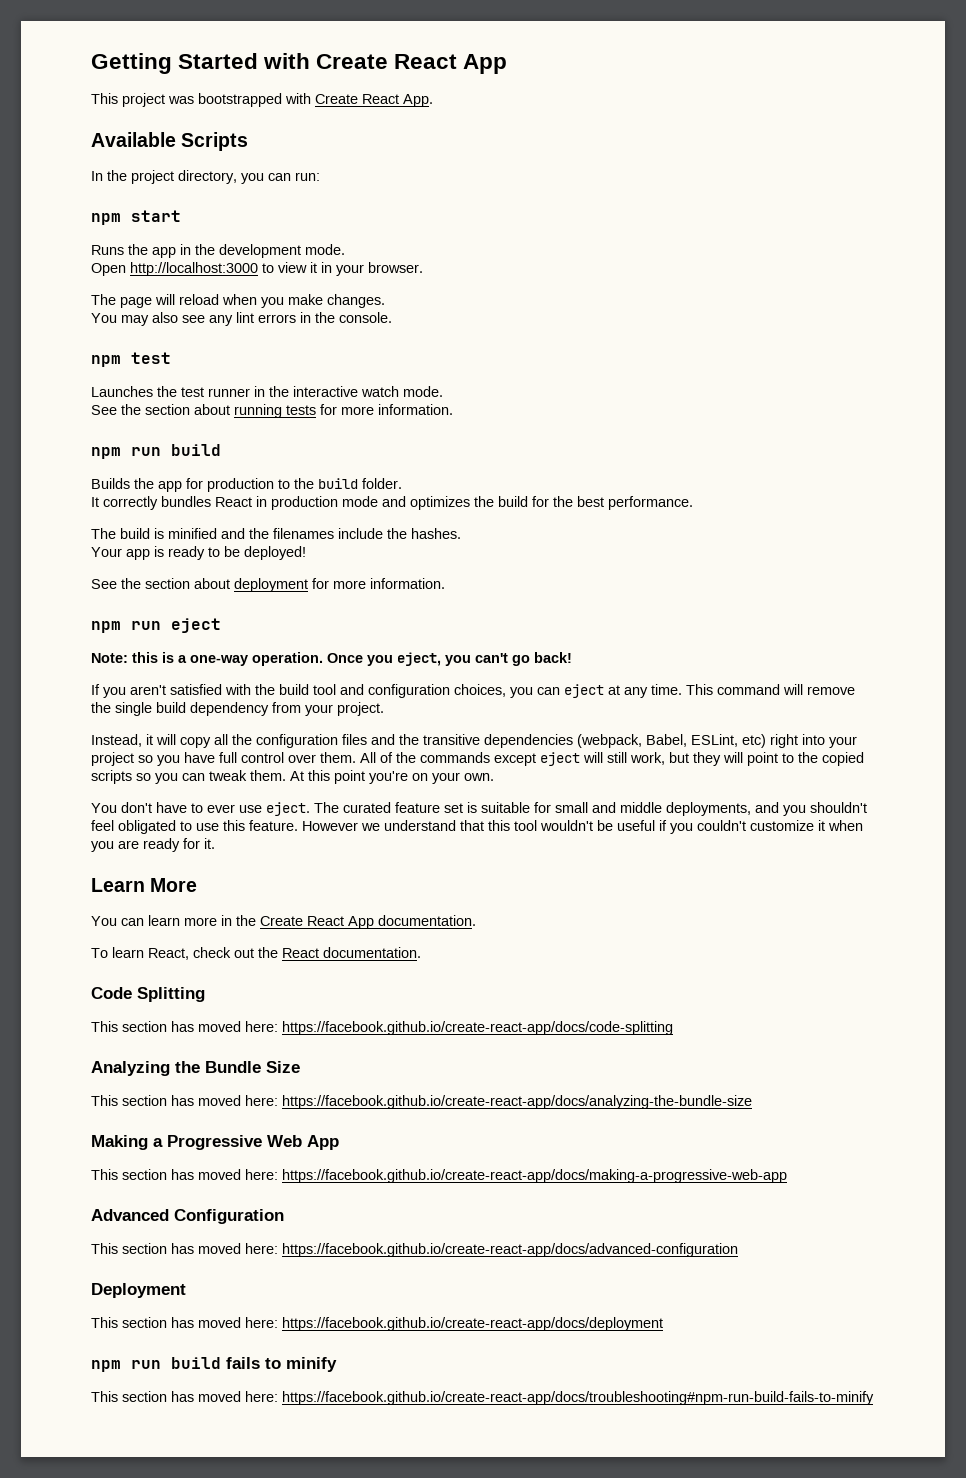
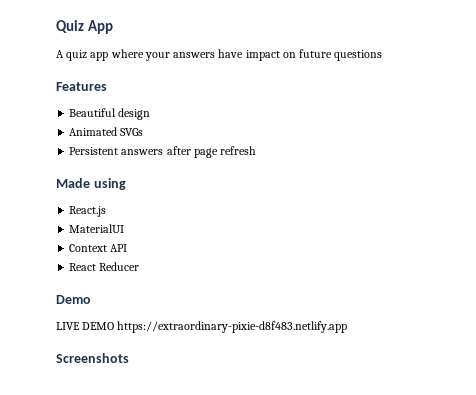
- Getting Started with Create React App
- This project was bootstrapped with Create React App.
- Available Scripts
- In the project directory, you can run:
- npm start
- Runs the app in the development mode.
- Open http://localhost:3000 to view it in your browser.
- The page will reload when you make changes.
- You may also see any lint errors in the console.
- npm test
- Launches the test runner in the interactive watch mode.
- See the section about running tests for more information.
- npm run build
- Builds the app for production to the build folder.
- It correctly bundles React in production mode and optimizes the build for the best performance.
- The build is minified and the filenames include the hashes.
- Your app is ready to be deployed!
- See the section about deployment for more information.
- npm run eject
- Note: this is a one-way operation. Once you eject, you can't go back!
- If you aren't satisfied with the build tool and configuration choices, you can eject at any time. This command will remove the single build dependency from your project.
- Instead, it will copy all the configuration files and the transitive dependencies (webpack, Babel, ESLint, etc) right into your project so you have full control over them. All of the commands except eject will still work, but they will point to the copied scripts so you can tweak them. At this point you're on your own.
- You don't have to ever use eject. The curated feature set is suitable for small and middle deployments, and you shouldn't feel obligated to use this feature. However we understand that this tool wouldn't be useful if you couldn't customize it when you are ready for it.
- Learn More
- You can learn more in the Create React App documentation.
- To learn React, check out the React documentation.
- Code Splitting
- This section has moved here: https://facebook.github.io/create-react-app/docs/code-splitting
- Analyzing the Bundle Size
- This section has moved here: https://facebook.github.io/create-react-app/docs/analyzing-the-bundle-size
- Making a Progressive Web App
- This section has moved here: https://facebook.github.io/create-react-app/docs/making-a-progressive-web-app
- Advanced Configuration
- This section has moved here: https://facebook.github.io/create-react-app/docs/advanced-configuration
- Deployment
- This section has moved here: https://facebook.github.io/create-react-app/docs/deployment
- npm run build fails to minify
- This section has moved here: https://facebook.github.io/create-react-app/docs/troubleshooting#npm-run-build-fails-to-minify
+ Quiz App
+ A quiz app where your answers have impact on future questions
+ Features
+ Beautiful design
+ Animated SVGs
+ Persistent answers after page refresh
+ Made using
+ React.js
+ MaterialUI
+ Context API
+ React Reducer
+ Demo
+ LIVE DEMO https://extraordinary-pixie-d8f483.netlify.app
+ Screenshots

